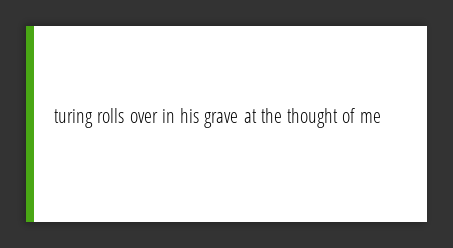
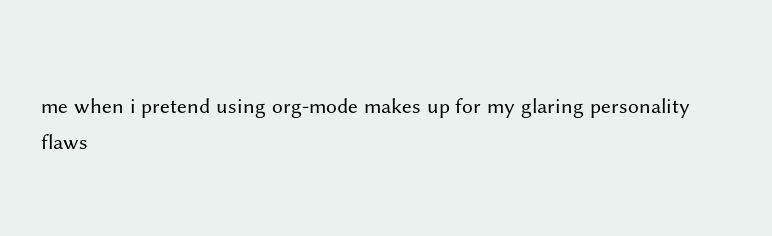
- turing rolls over in his grave at the thought of me
+ me when i pretend using org-mode makes up for my glaring personality flaws

